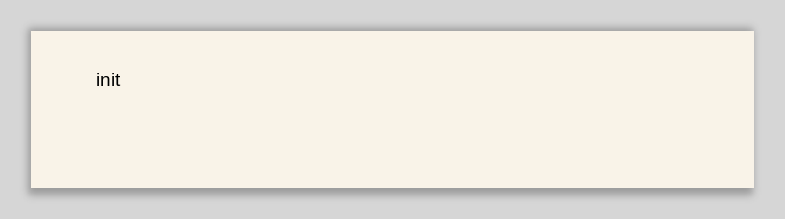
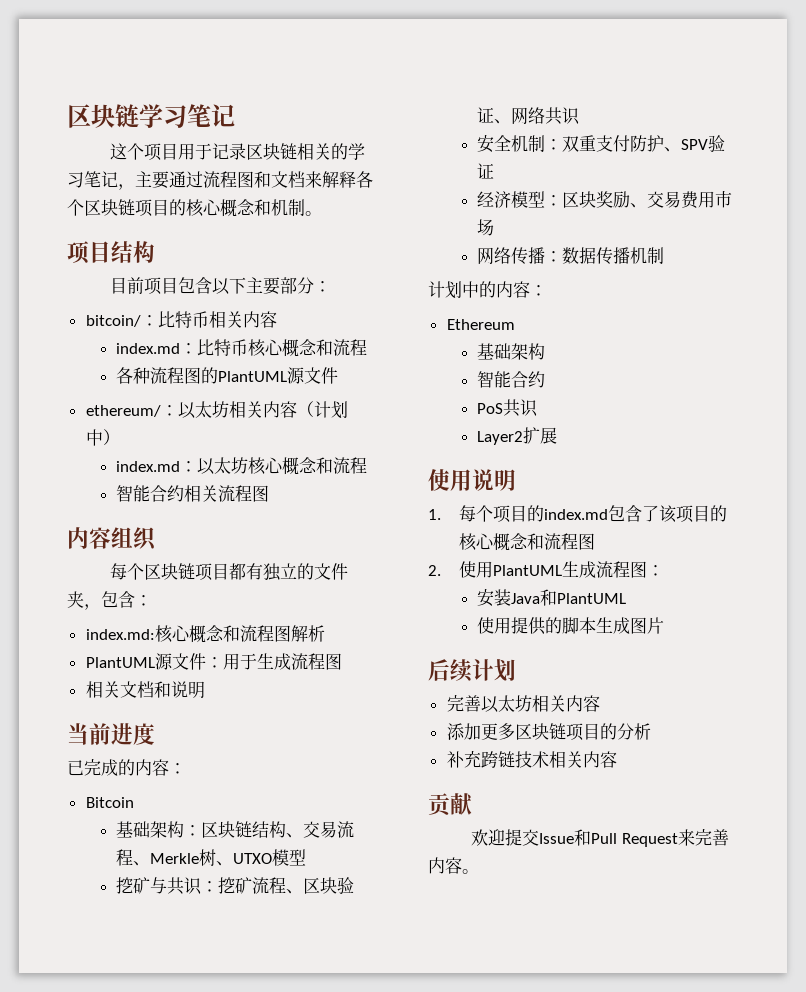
- init
+ 区块链学习笔记
+ 这个项目用于记录区块链相关的学习笔记，主要通过流程图和文档来解释各个区块链项目的核心概念和机制。
+ 项目结构
+ 目前项目包含以下主要部分：
+ bitcoin/：比特币相关内容
+ index.md：比特币核心概念和流程
+ 各种流程图的PlantUML源文件
+ ethereum/：以太坊相关内容（计划中）
+ index.md：以太坊核心概念和流程
+ 智能合约相关流程图
+ 内容组织
+ 每个区块链项目都有独立的文件夹，包含：
+ index.md:核心概念和流程图解析
+ PlantUML源文件：用于生成流程图
+ 相关文档和说明
+ 当前进度
+ 已完成的内容：
+ Bitcoin
+ 基础架构：区块链结构、交易流程、Merkle树、UTXO模型
+ 挖矿与共识：挖矿流程、区块验证、网络共识
+ 安全机制：双重支付防护、SPV验证
+ 经济模型：区块奖励、交易费用市场
+ 网络传播：数据传播机制
+ 计划中的内容：
+ Ethereum
+ 基础架构
+ 智能合约
+ PoS共识
+ Layer2扩展
+ 使用说明
+ 1.每个项目的index.md包含了该项目的核心概念和流程图
+ 2.使用PlantUML生成流程图：
+ 安装Java和PlantUML
+ 使用提供的脚本生成图片
+ 后续计划
+ 完善以太坊相关内容
+ 添加更多区块链项目的分析
+ 补充跨链技术相关内容
+ 贡献
+ 欢迎提交Issue和Pull Request来完善内容。

